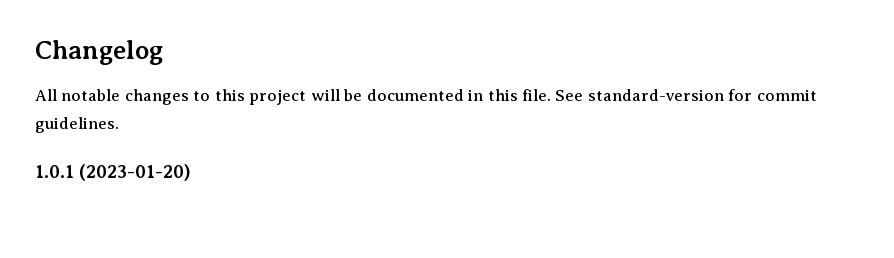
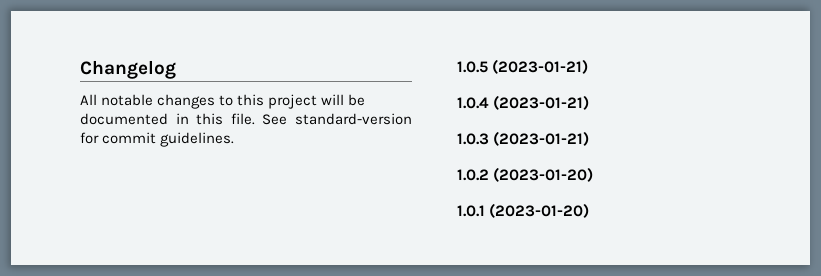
+ 1.0.5 (2023-01-21)
+ 1.0.4 (2023-01-21)
+ 1.0.3 (2023-01-21)
+ 1.0.2 (2023-01-20)

